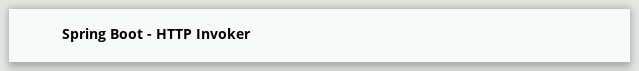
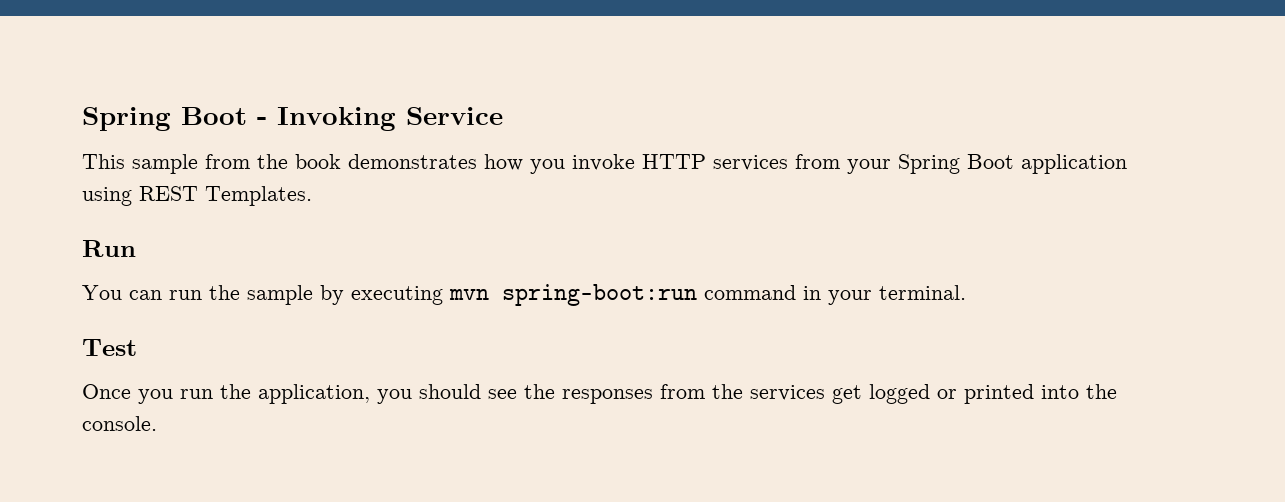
- Spring Boot - HTTP Invoker
+ Spring Boot - Invoking Service
+ This sample from the book demonstrates how you invoke HTTP services from your Spring Boot application using REST Templates.
+ Run
+ You can run the sample by executing mvn spring-boot:run command in your terminal.
+ Test
+ Once you run the application, you should see the responses from the services get logged or printed into the console.

